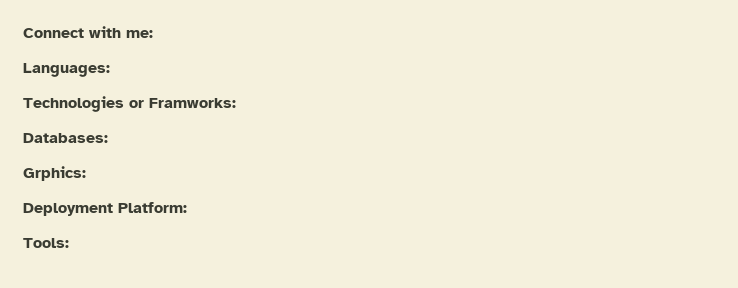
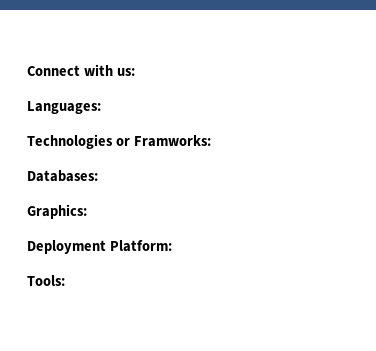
- Connect with me:
+ Connect with us:
- Grphics:
+ Graphics:

